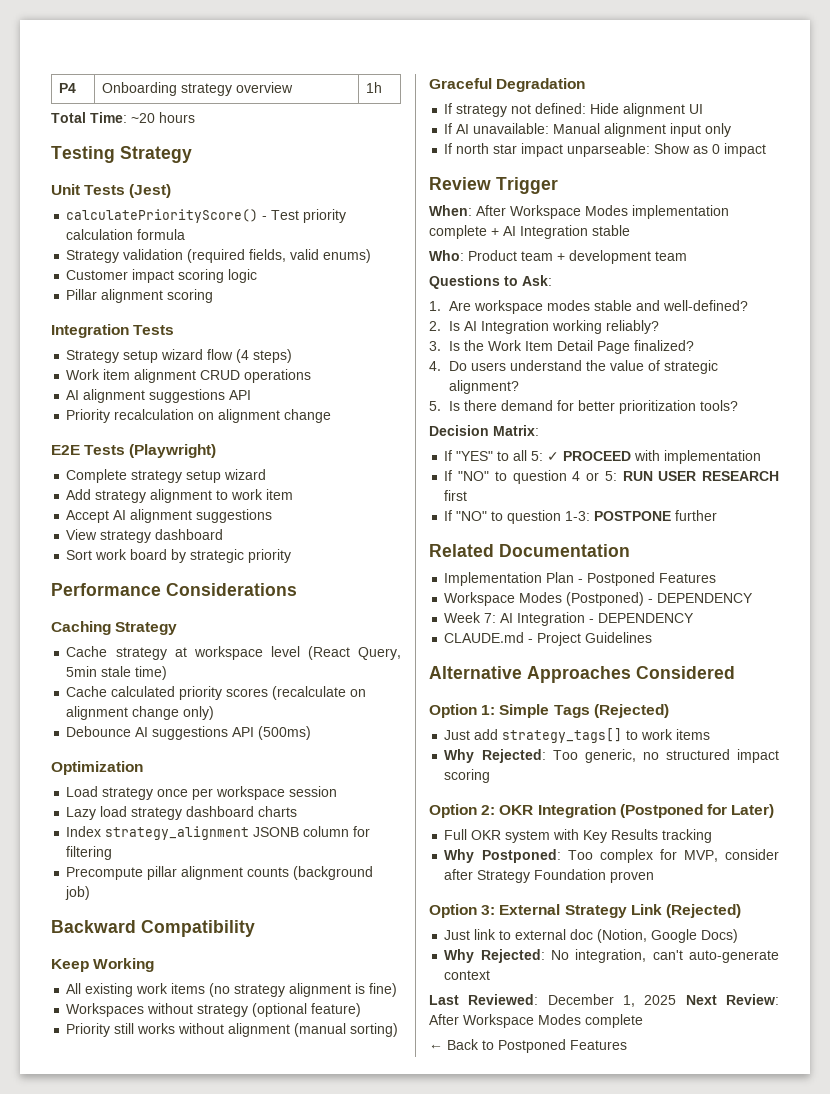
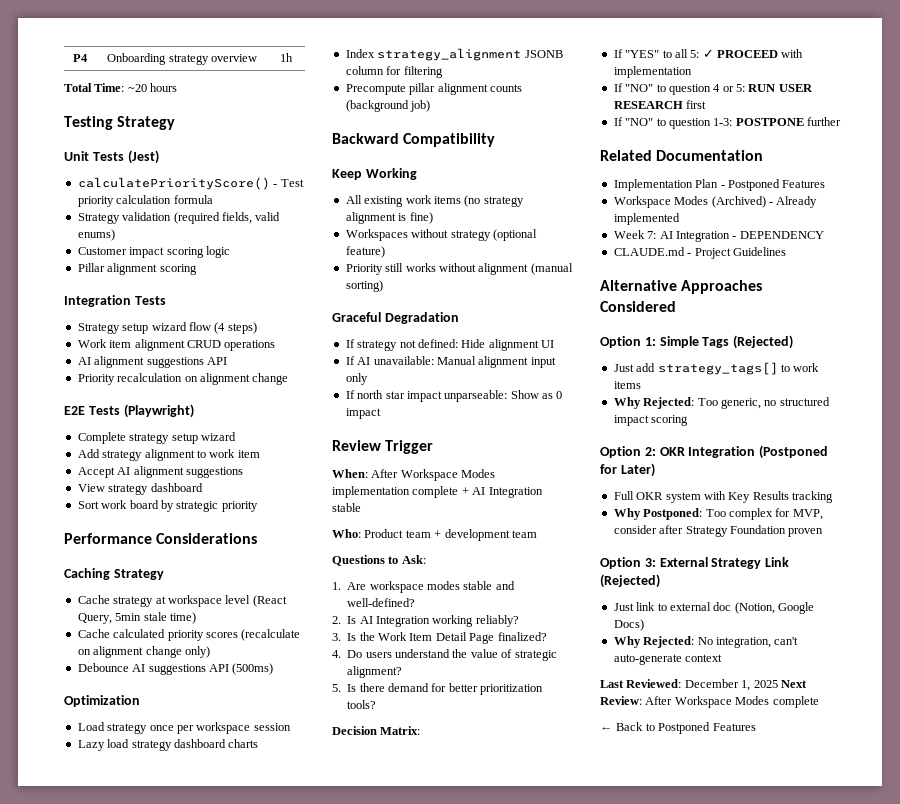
- Workspace Modes (Postponed) - DEPENDENCY
+ Workspace Modes (Archived) - Already implemented

